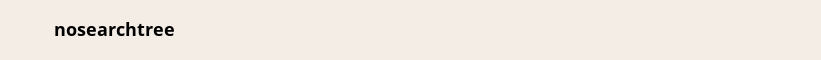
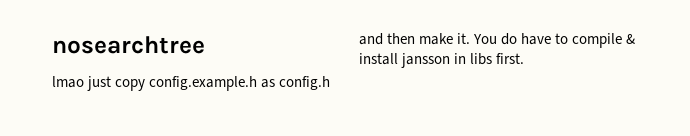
+ lmao just copy config.example.h as config.h and then make it. You do have to compile & install jansson in libs first.

